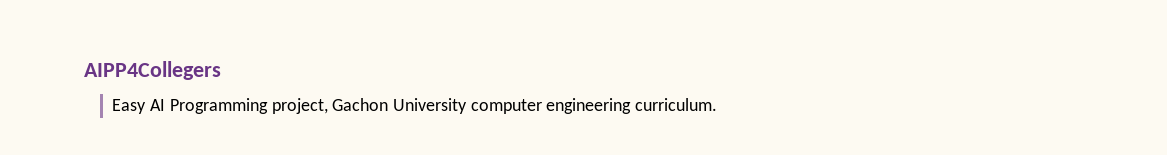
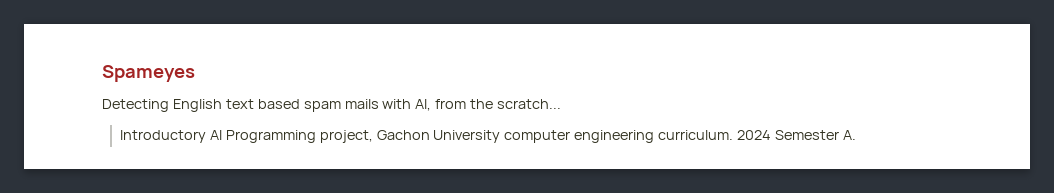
- AIPP4Collegers
- Easy AI Programming project, Gachon University computer engineering curriculum.
+ Spameyes
+ Detecting English text based spam mails with AI, from the scratch...
+ Introductory AI Programming project, Gachon University computer engineering curriculum.
+ 2024 Semester A.

